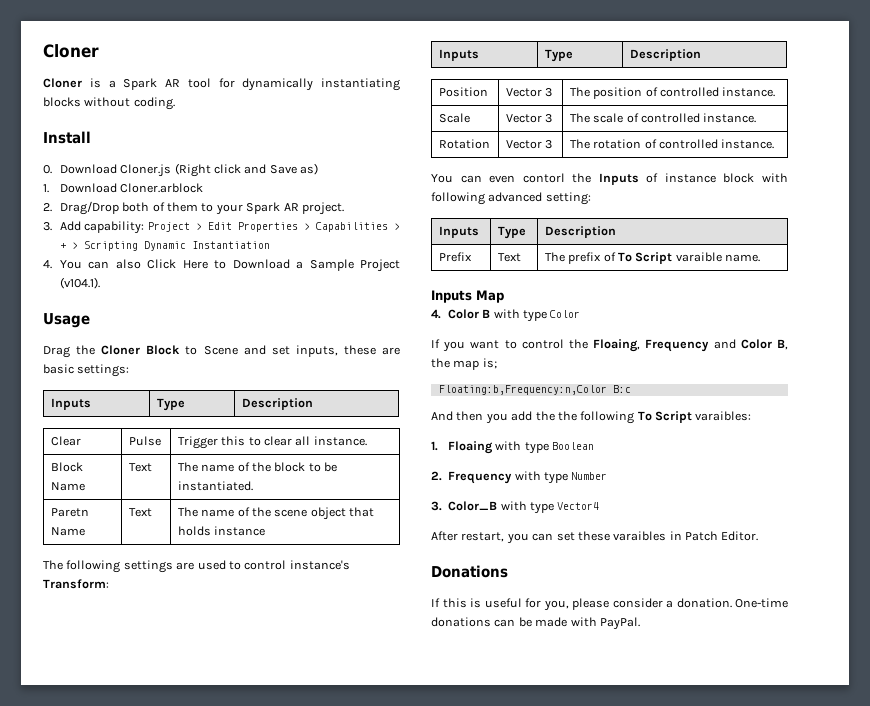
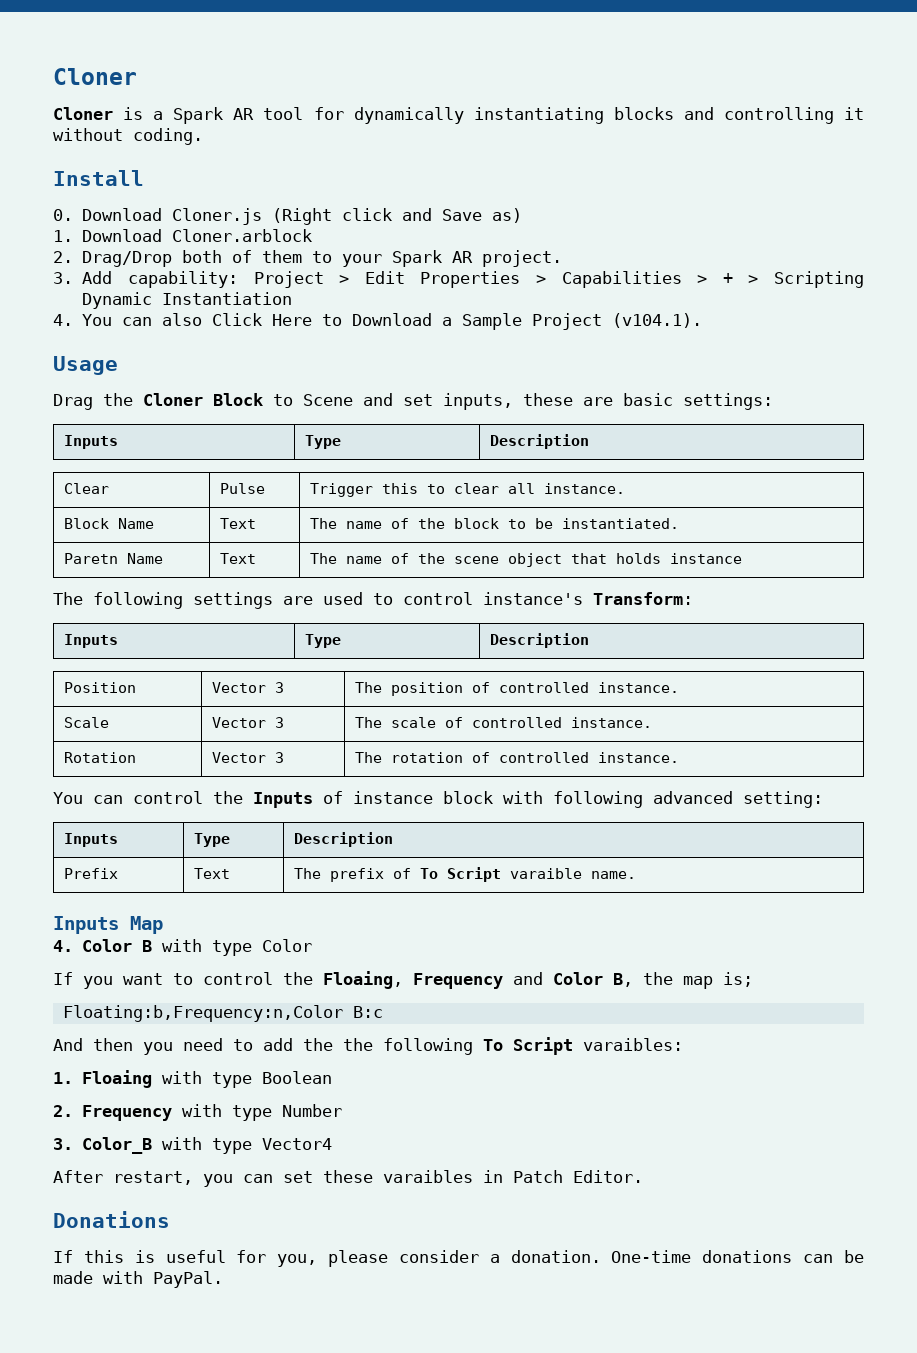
- Cloner is a Spark AR tool for dynamically instantiating blocks without coding.
+ Cloner is a Spark AR tool for dynamically instantiating blocks and controlling it without coding.
- You can even contorl the Inputs of instance block with following advanced setting:
+ You can control the Inputs of instance block with following advanced setting:
- And then you add the the following To Script varaibles:
+ And then you need to add the the following To Script varaibles:

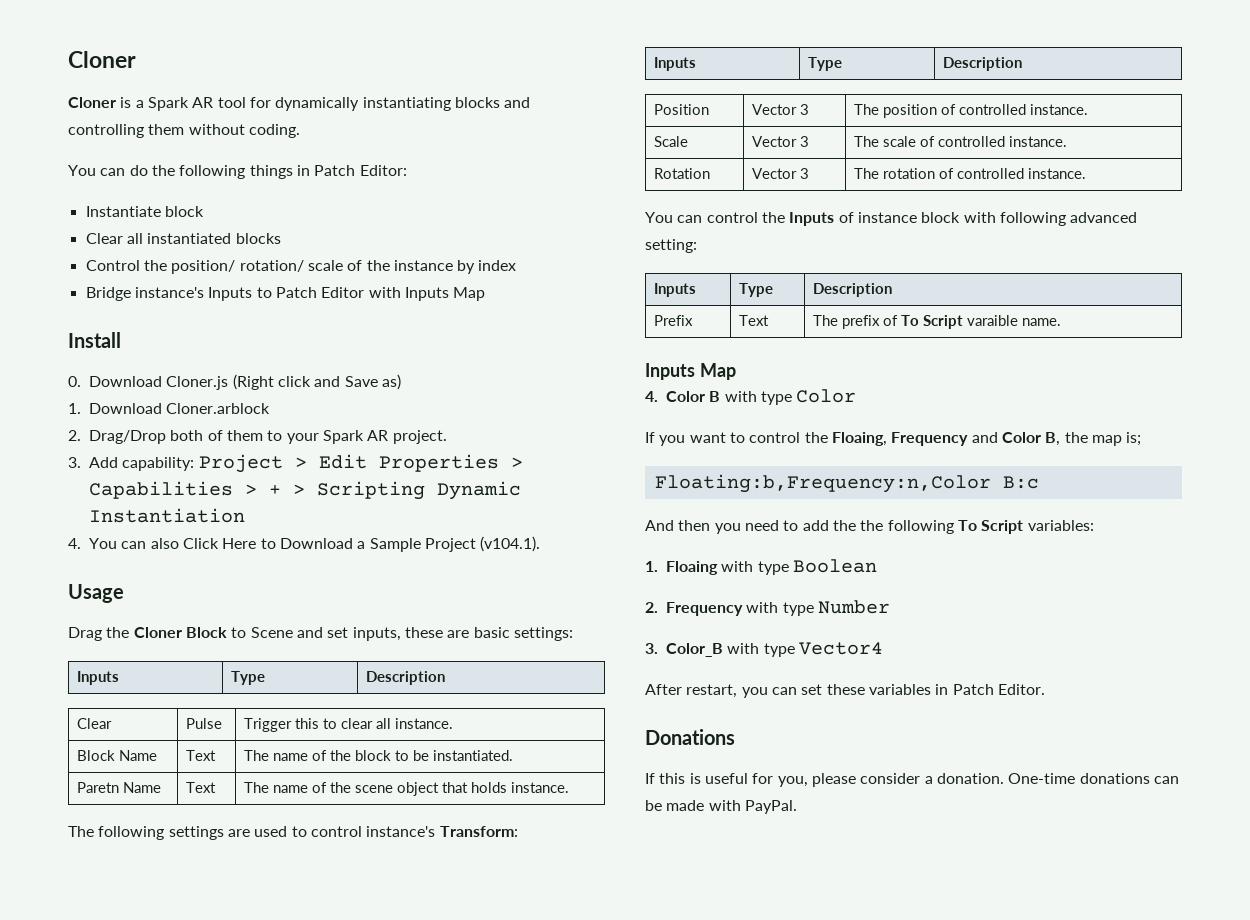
- Cloner is a Spark AR tool for dynamically instantiating blocks and controlling it without coding.
+ Cloner is a Spark AR tool for dynamically instantiating blocks and controlling them without coding.
+ You can do the following things in Patch Editor:
+ Instantiate block
+ Clear all instantiated blocks
+ Control the position/ rotation/ scale of the instance by index
+ Bridge instance's Inputs to Patch Editor with Inputs Map
- Paretn Name | Text | The name of the scene object that holds instance
+ Paretn Name | Text | The name of the scene object that holds instance.
- And then you need to add the the following To Script varaibles:
+ And then you need to add the the following To Script variables:
- After restart, you can set these varaibles in Patch Editor.
+ After restart, you can set these variables in Patch Editor.

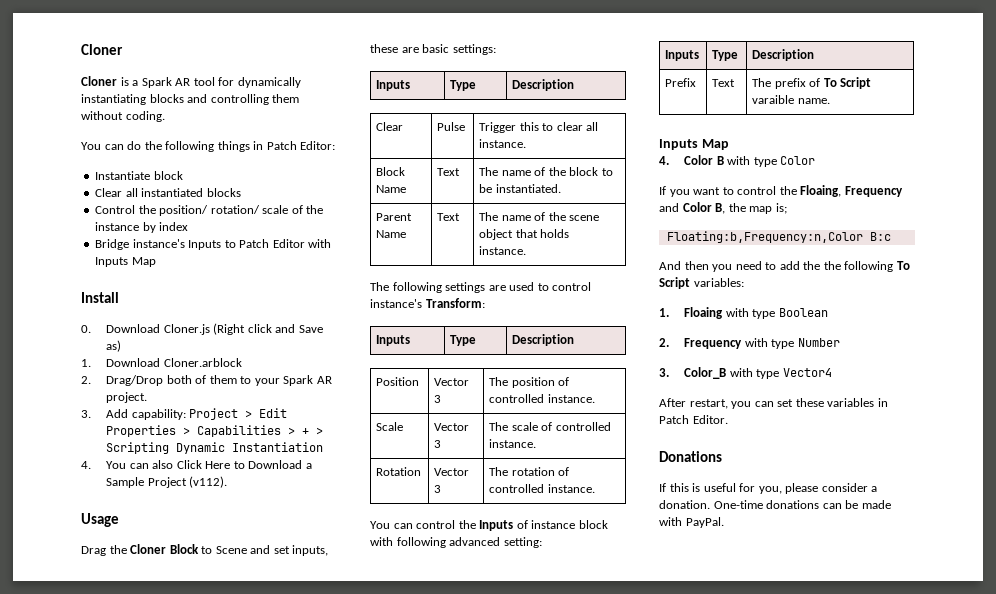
- 4. You can also Click Here to Download a Sample Project (v104.1).
+ 4. You can also Click Here to Download a Sample Project (v112).
- Paretn Name | Text | The name of the scene object that holds instance.
+ Parent Name | Text | The name of the scene object that holds instance.

